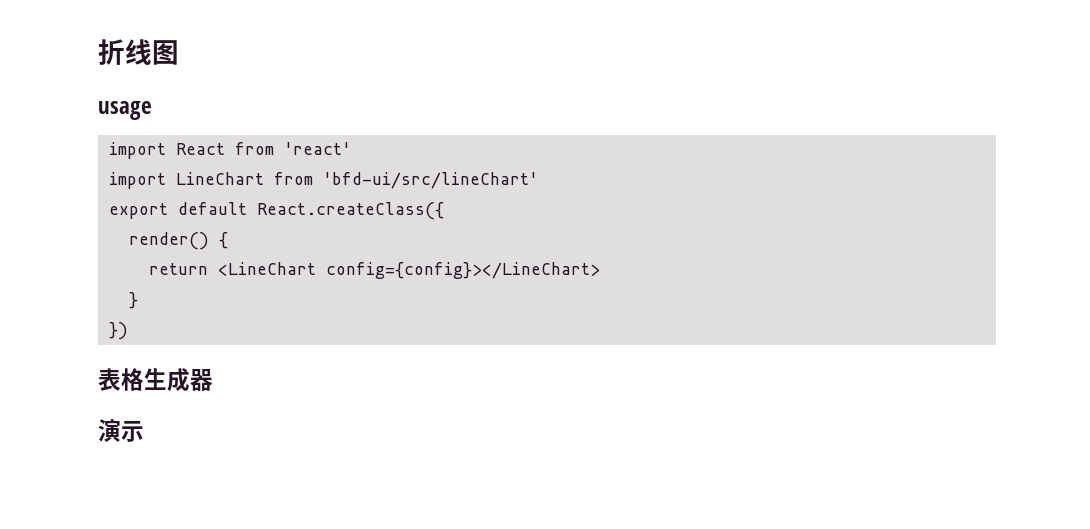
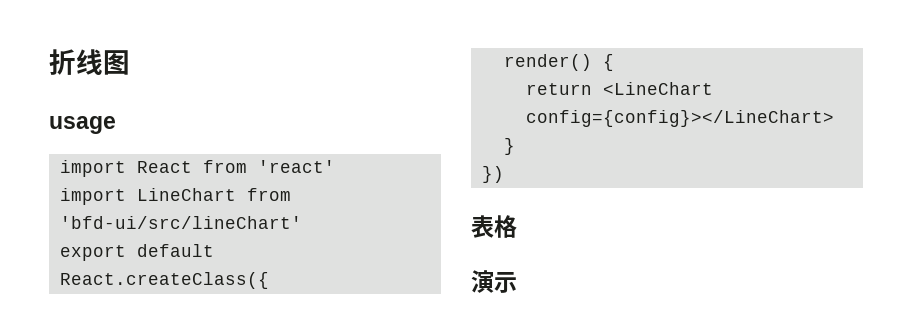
- 表格生成器
+ 表格

